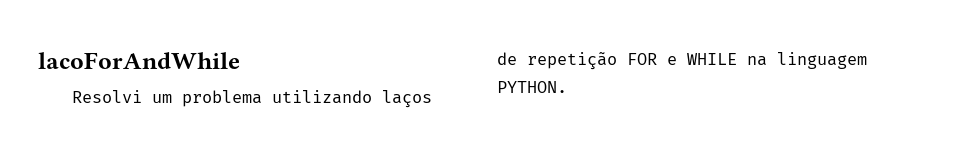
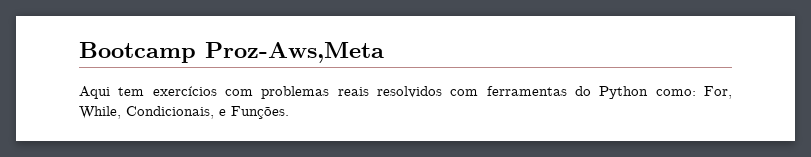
- lacoForAndWhile
- Resolvi um problema utilizando laços de repetição FOR e WHILE na linguagem PYTHON.
+ Bootcamp Proz-Aws,Meta
+ Aqui tem exercícios com problemas reais resolvidos com ferramentas do Python como: For, While, Condicionais, e Funções.

